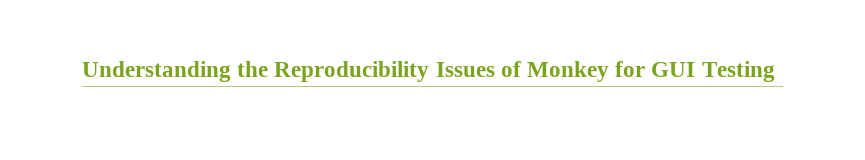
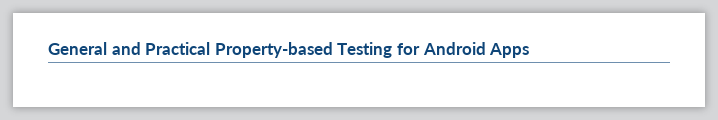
- Understanding the Reproducibility Issues of Monkey for GUI Testing
+ General and Practical Property-based Testing for Android Apps

